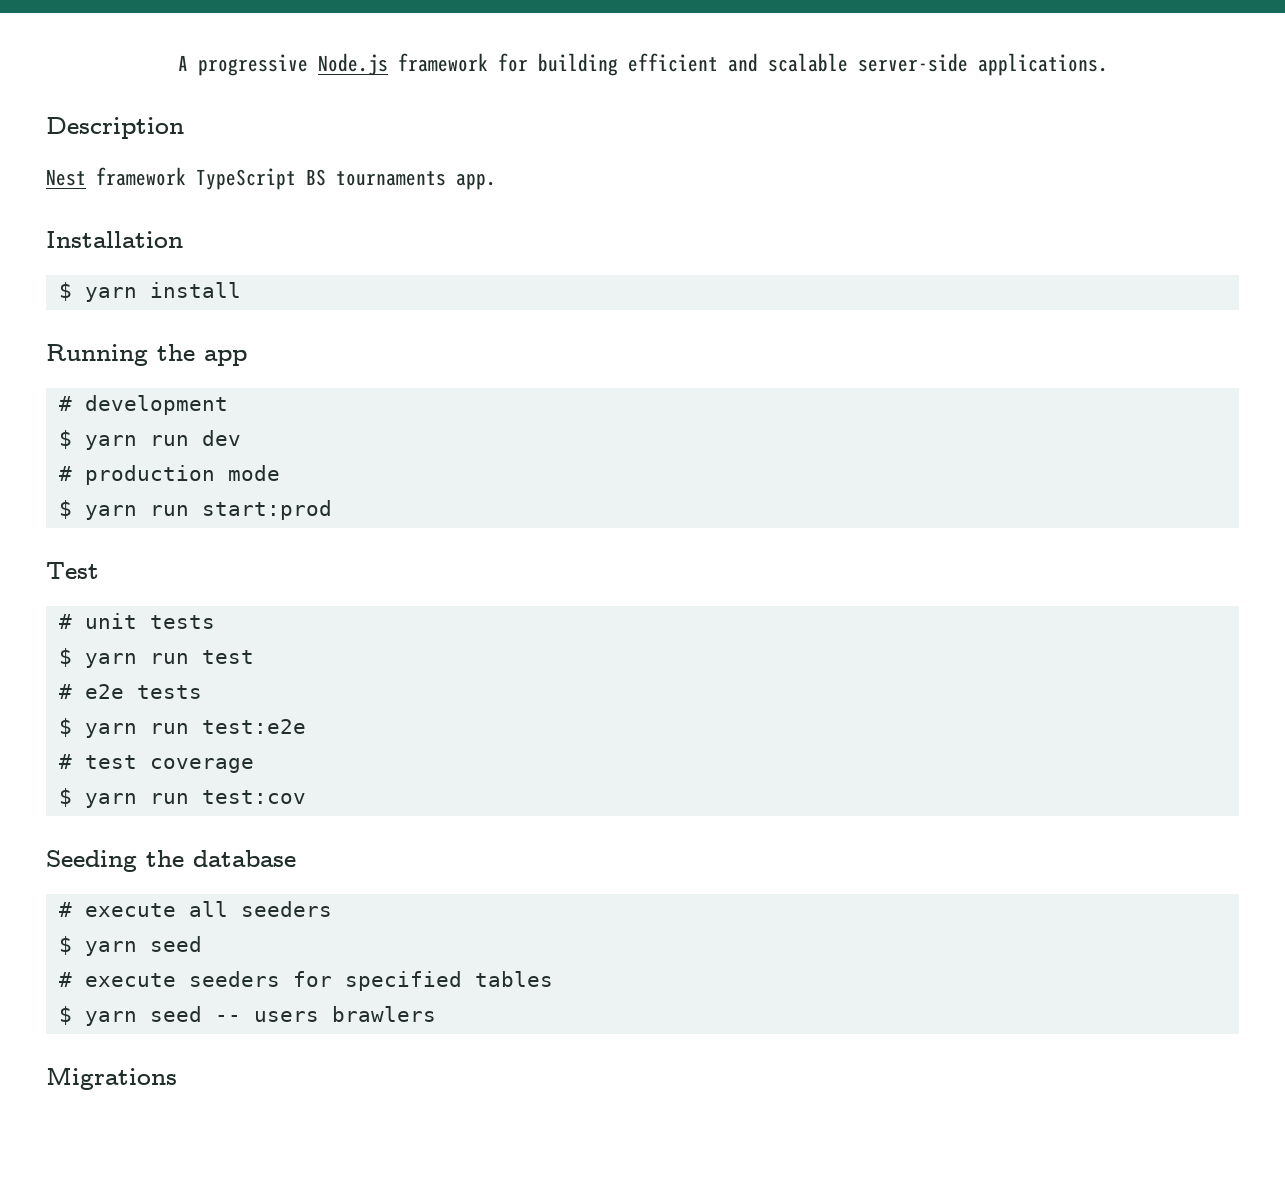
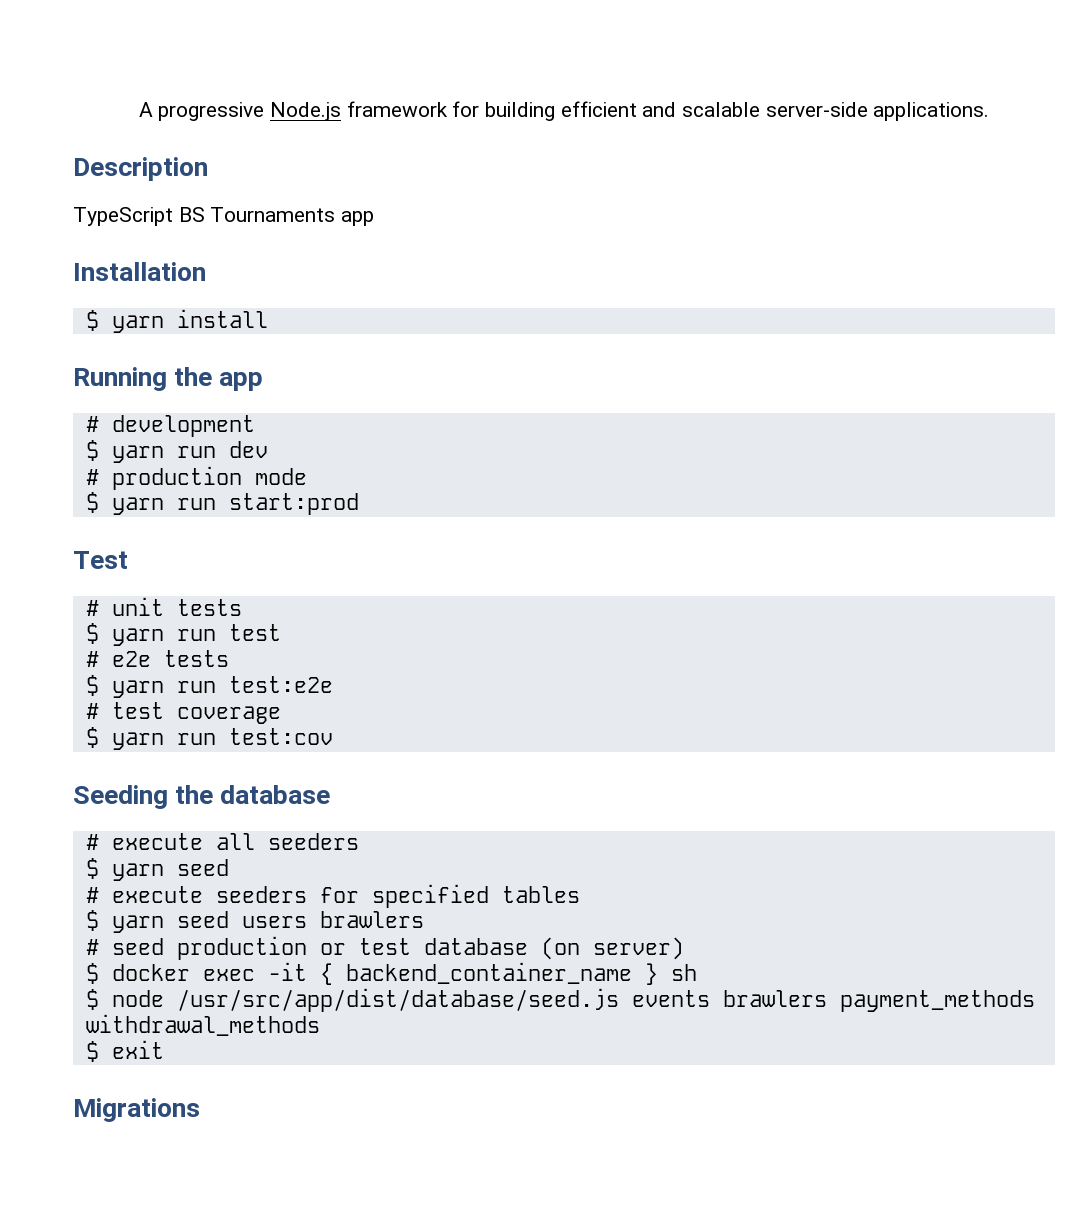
- Nest framework TypeScript BS tournaments app.
+ TypeScript BS Tournaments app
- $ yarn seed -- users brawlers
+ $ yarn seed users brawlers
+ # seed production or test database (on server)
+ $ docker exec -it { backend_container_name } sh
+ $ node /usr/src/app/dist/database/seed.js events brawlers payment_methods withdrawal_methods
+ $ exit

